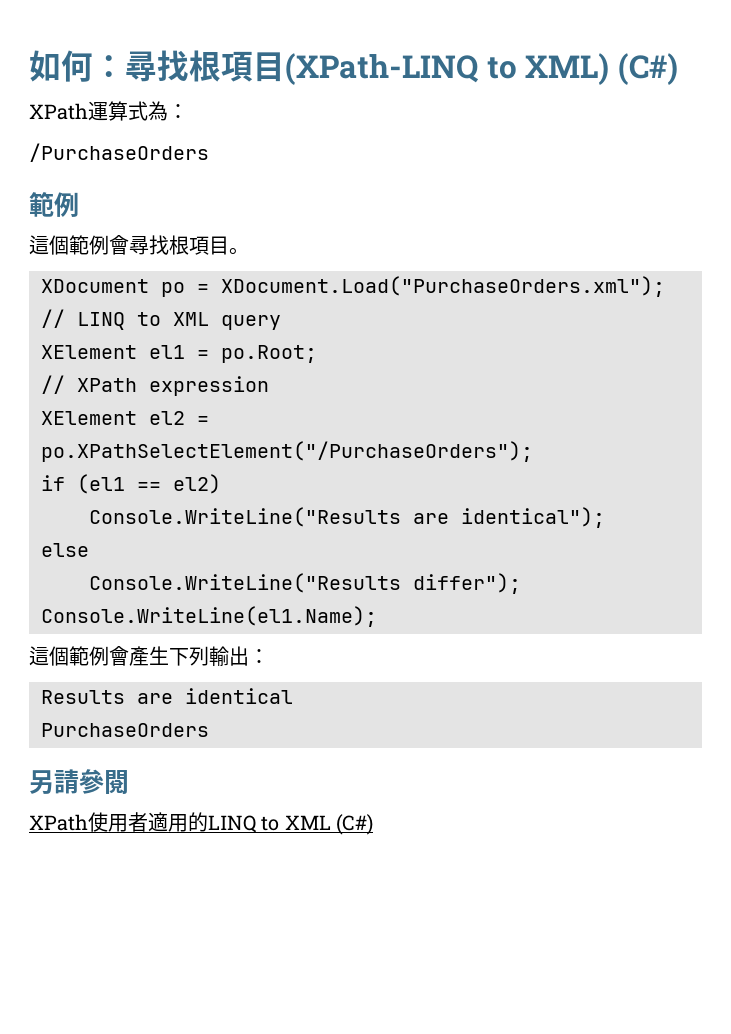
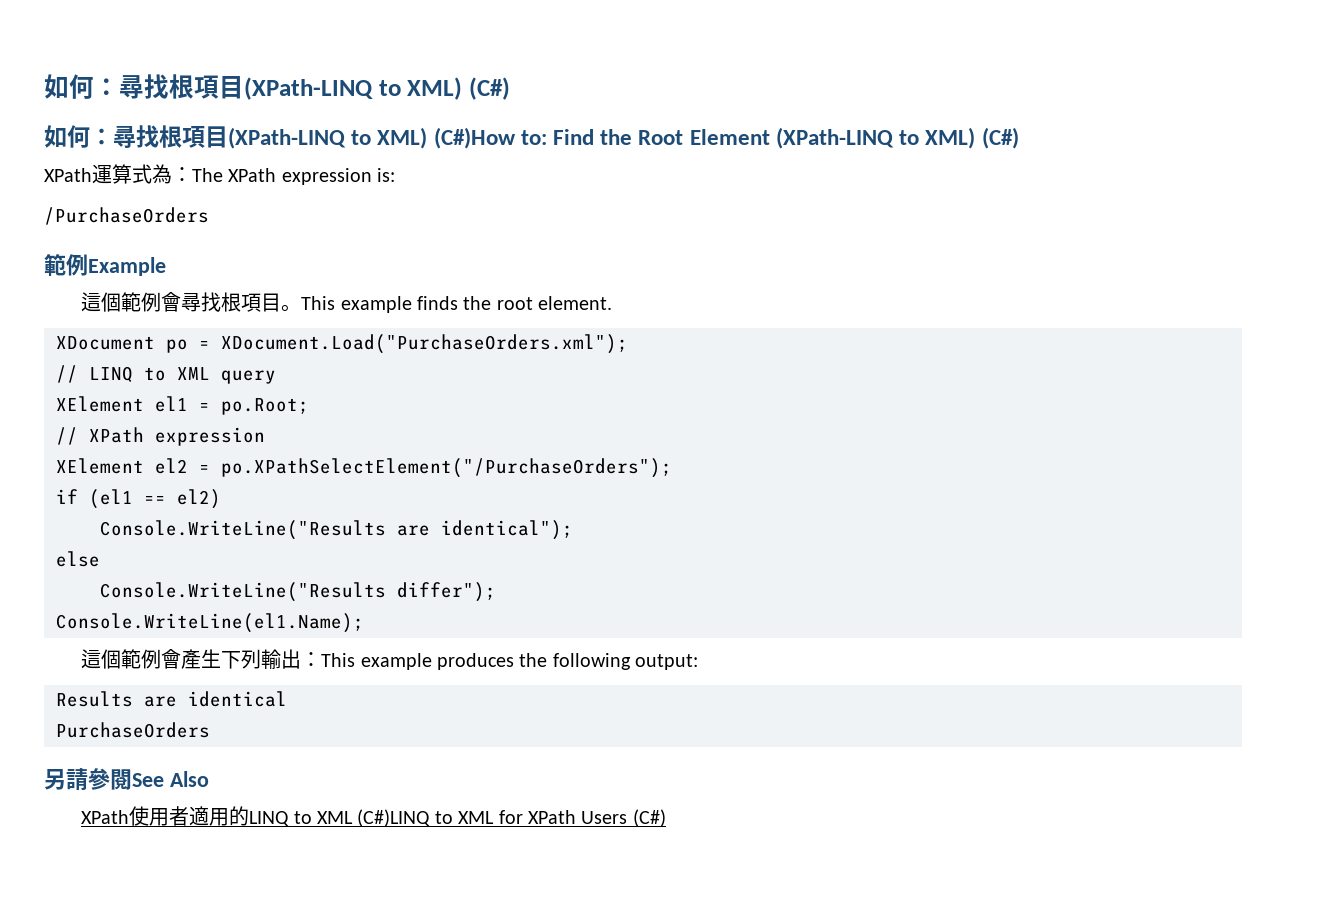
+ 如何：尋找根項目(XPath-LINQ to XML) (C#)How to: Find the Root Element (XPath-LINQ to XML) (C#)
- XPath運算式為：
+ XPath運算式為：The XPath expression is:
  /PurchaseOrders
- 範例
+ 範例Example
+ This example finds the root element.
- 這個範例會產生下列輸出：
+ 這個範例會產生下列輸出：This example produces the following output:
- 另請參閱
+ 另請參閱See Also
- XPath使用者適用的LINQ to XML (C#)
+ XPath使用者適用的LINQ to XML (C#)LINQ to XML for XPath Users (C#)

